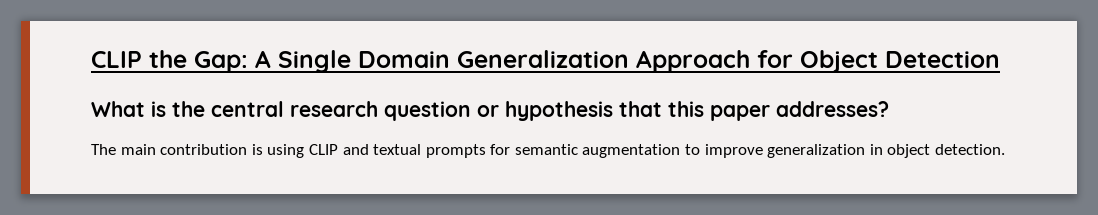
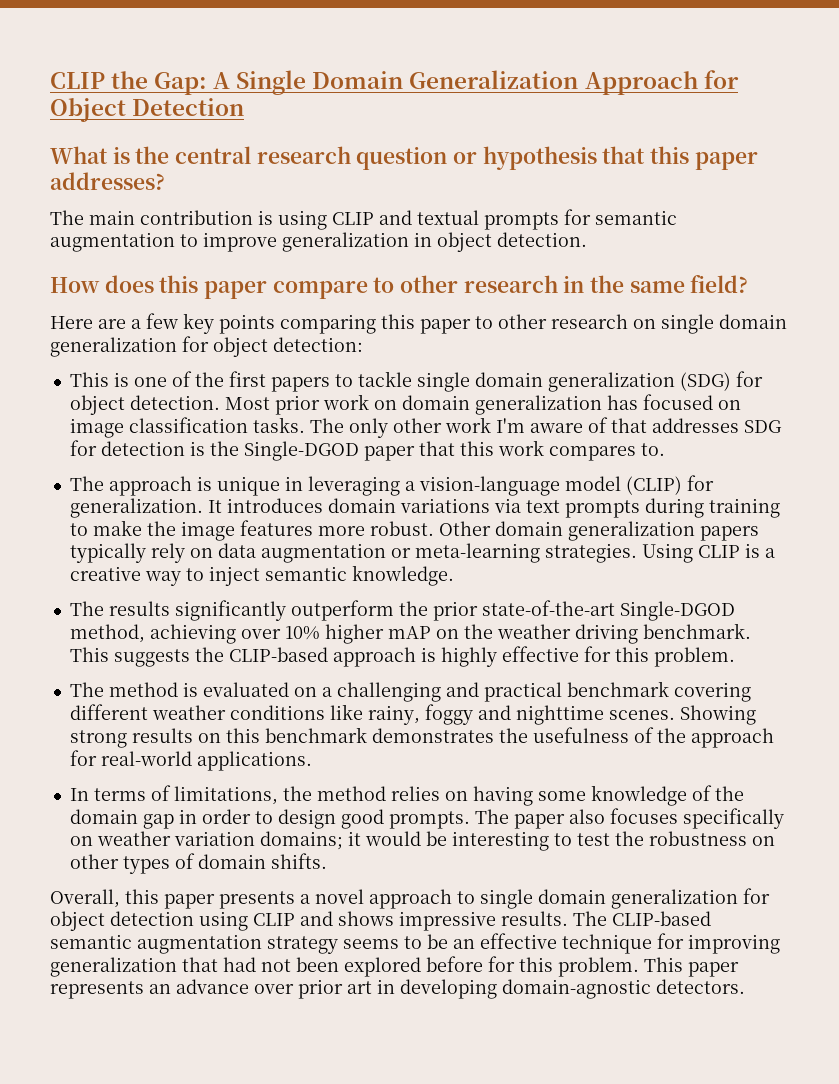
+ How does this paper compare to other research in the same field?
+ Here are a few key points comparing this paper to other research on single domain generalization for object detection:
+ This is one of the first papers to tackle single domain generalization (SDG) for object detection. Most prior work on domain generalization has focused on image classification tasks. The only other work I'm aware of that addresses SDG for detection is the Single-DGOD paper that this work compares to.
+ The approach is unique in leveraging a vision-language model (CLIP) for generalization. It introduces domain variations via text prompts during training to make the image features more robust. Other domain generalization papers typically rely on data augmentation or meta-learning strategies. Using CLIP is a creative way to inject semantic knowledge.
+ The results significantly outperform the prior state-of-the-art Single-DGOD method, achieving over 10% higher mAP on the weather driving benchmark. This suggests the CLIP-based approach is highly effective for this problem.
+ The method is evaluated on a challenging and practical benchmark covering different weather conditions like rainy, foggy and nighttime scenes. Showing strong results on this benchmark demonstrates the usefulness of the approach for real-world applications.
+ In terms of limitations, the method relies on having some knowledge of the domain gap in order to design good prompts. The paper also focuses specifically on weather variation domains; it would be interesting to test the robustness on other types of domain shifts.
+ Overall, this paper presents a novel approach to single domain generalization for object detection using CLIP and shows impressive results. The CLIP-based semantic augmentation strategy seems to be an effective technique for improving generalization that had not been explored before for this problem. This paper represents an advance over prior art in developing domain-agnostic detectors.

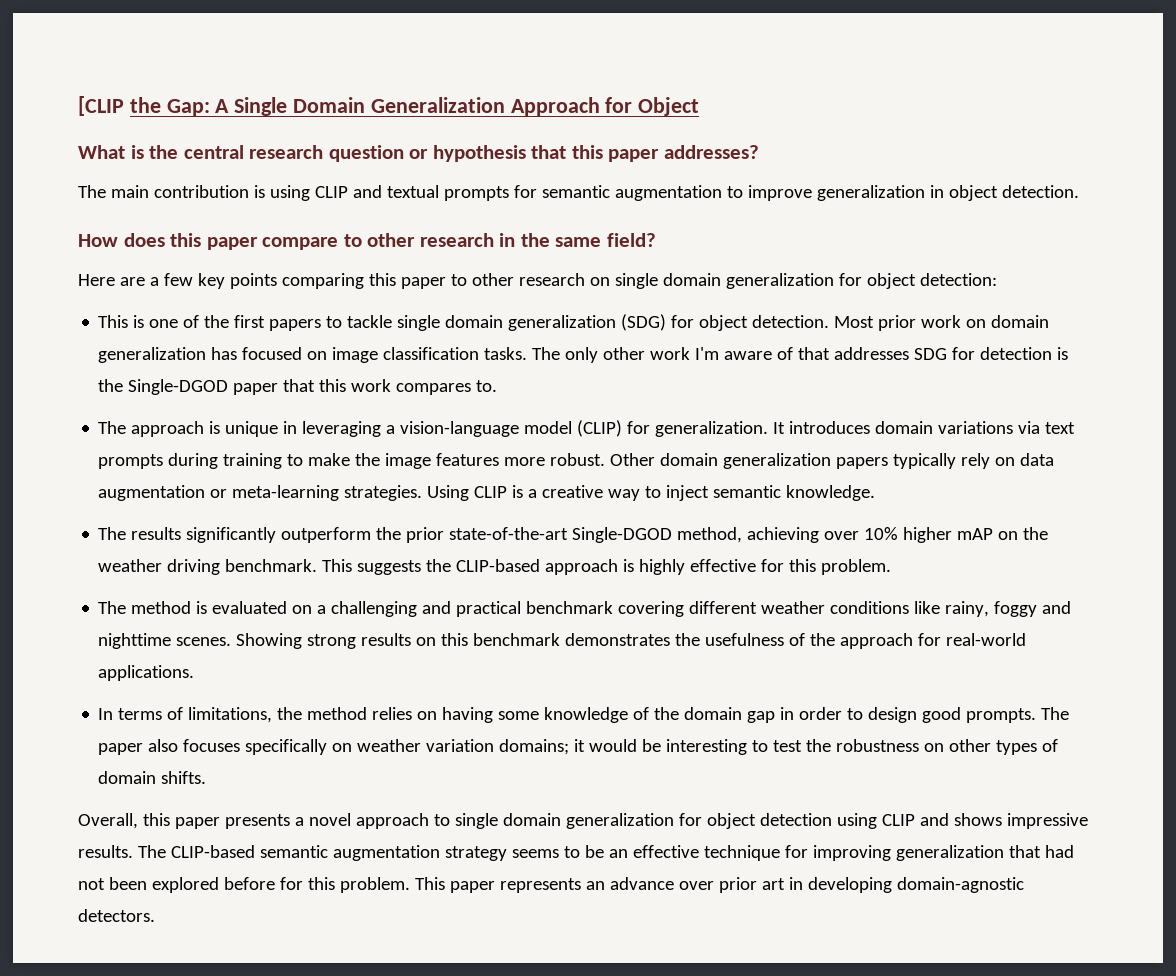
- CLIP the Gap: A Single Domain Generalization Approach for Object Detection
+ [CLIP the Gap: A Single Domain Generalization Approach for Object

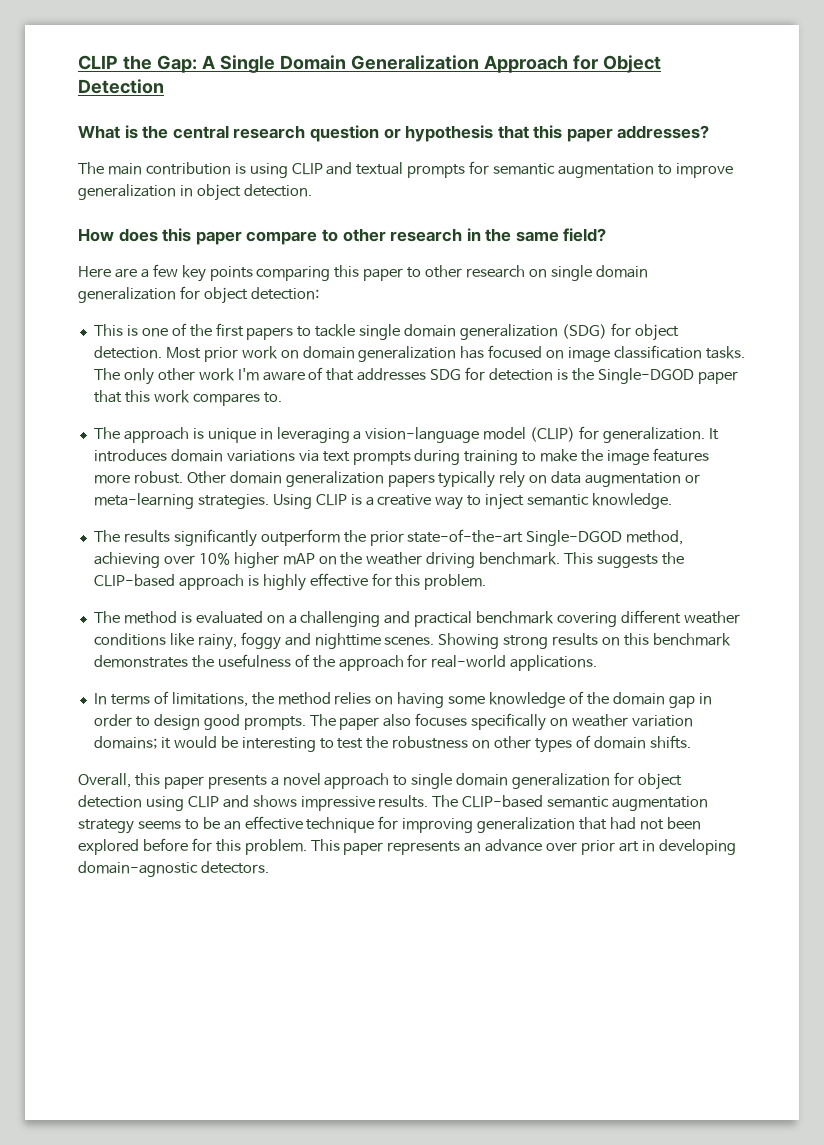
- [CLIP the Gap: A Single Domain Generalization Approach for Object
+ CLIP the Gap: A Single Domain Generalization Approach for Object Detection

